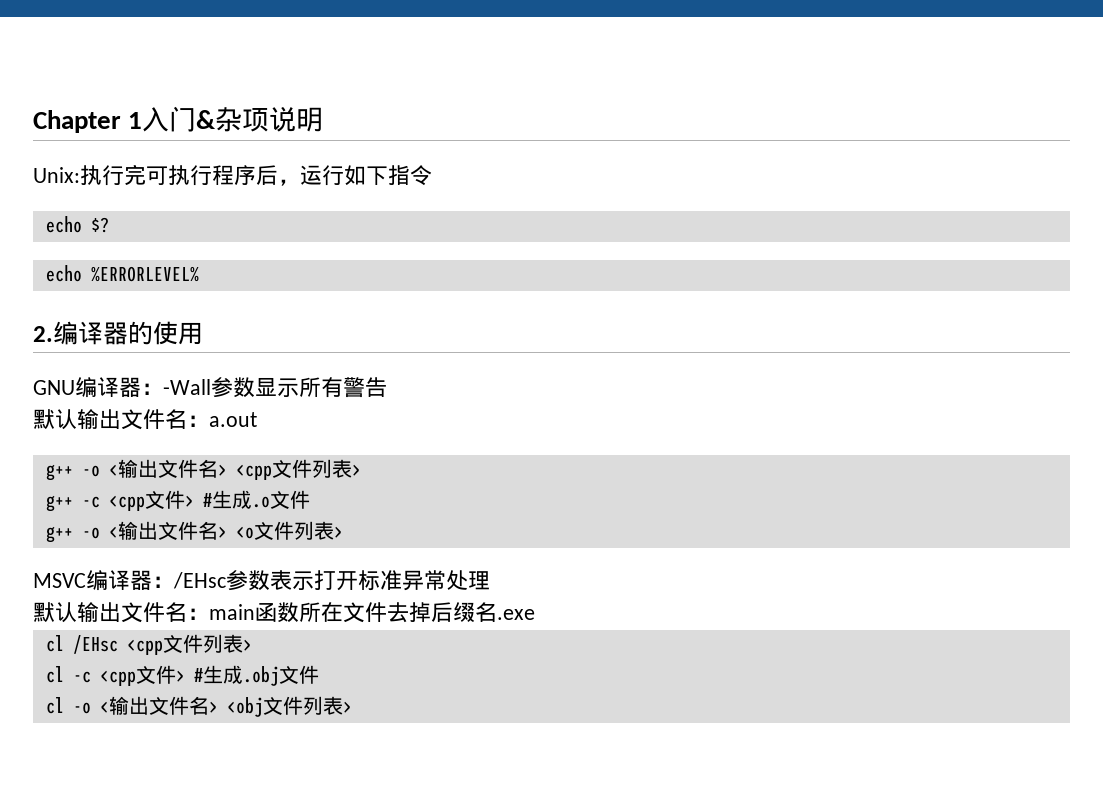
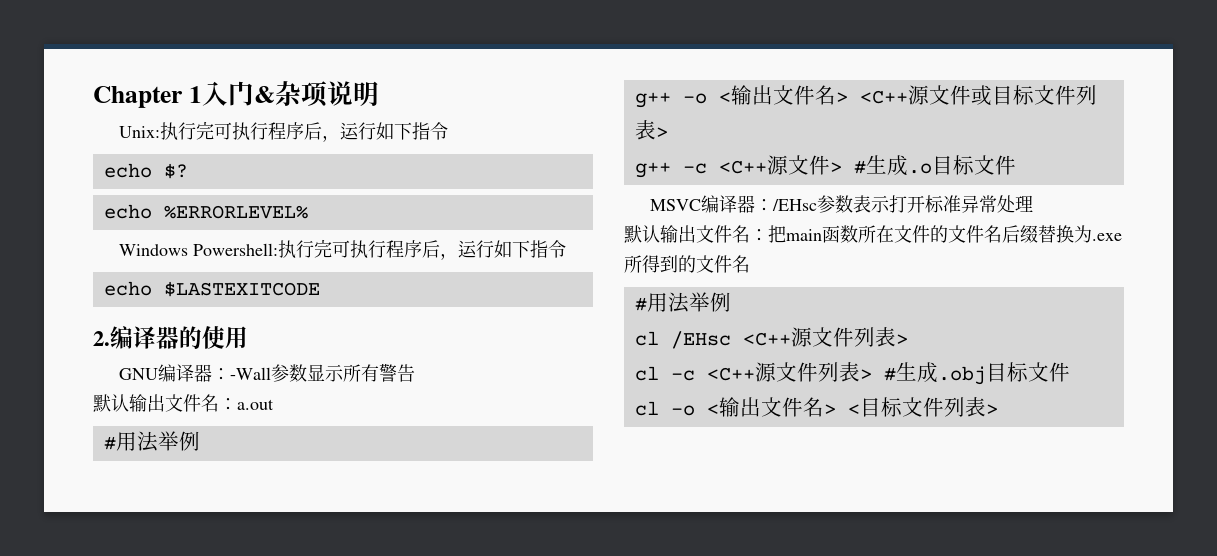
+ Windows Powershell:执行完可执行程序后，运行如下指令
+ echo $LASTEXITCODE
  默认输出文件名：a.out
- g++ -o <输出文件名> <cpp文件列表>
- g++ -c <cpp文件> #生成.o文件
- g++ -o <输出文件名> <o文件列表>
+ #用法举例
+ g++ -o <输出文件名> <C++源文件或目标文件列表>
+ g++ -c <C++源文件> #生成.o目标文件
- 默认输出文件名：main函数所在文件去掉后缀名.exe
+ 默认输出文件名：把main函数所在文件的文件名后缀替换为.exe所得到的文件名
+ #用法举例
- cl /EHsc <cpp文件列表>
+ cl /EHsc <C++源文件列表>
- cl -c <cpp文件> #生成.obj文件
+ cl -c <C++源文件列表> #生成.obj目标文件
- cl -o <输出文件名> <obj文件列表>
+ cl -o <输出文件名> <目标文件列表>

